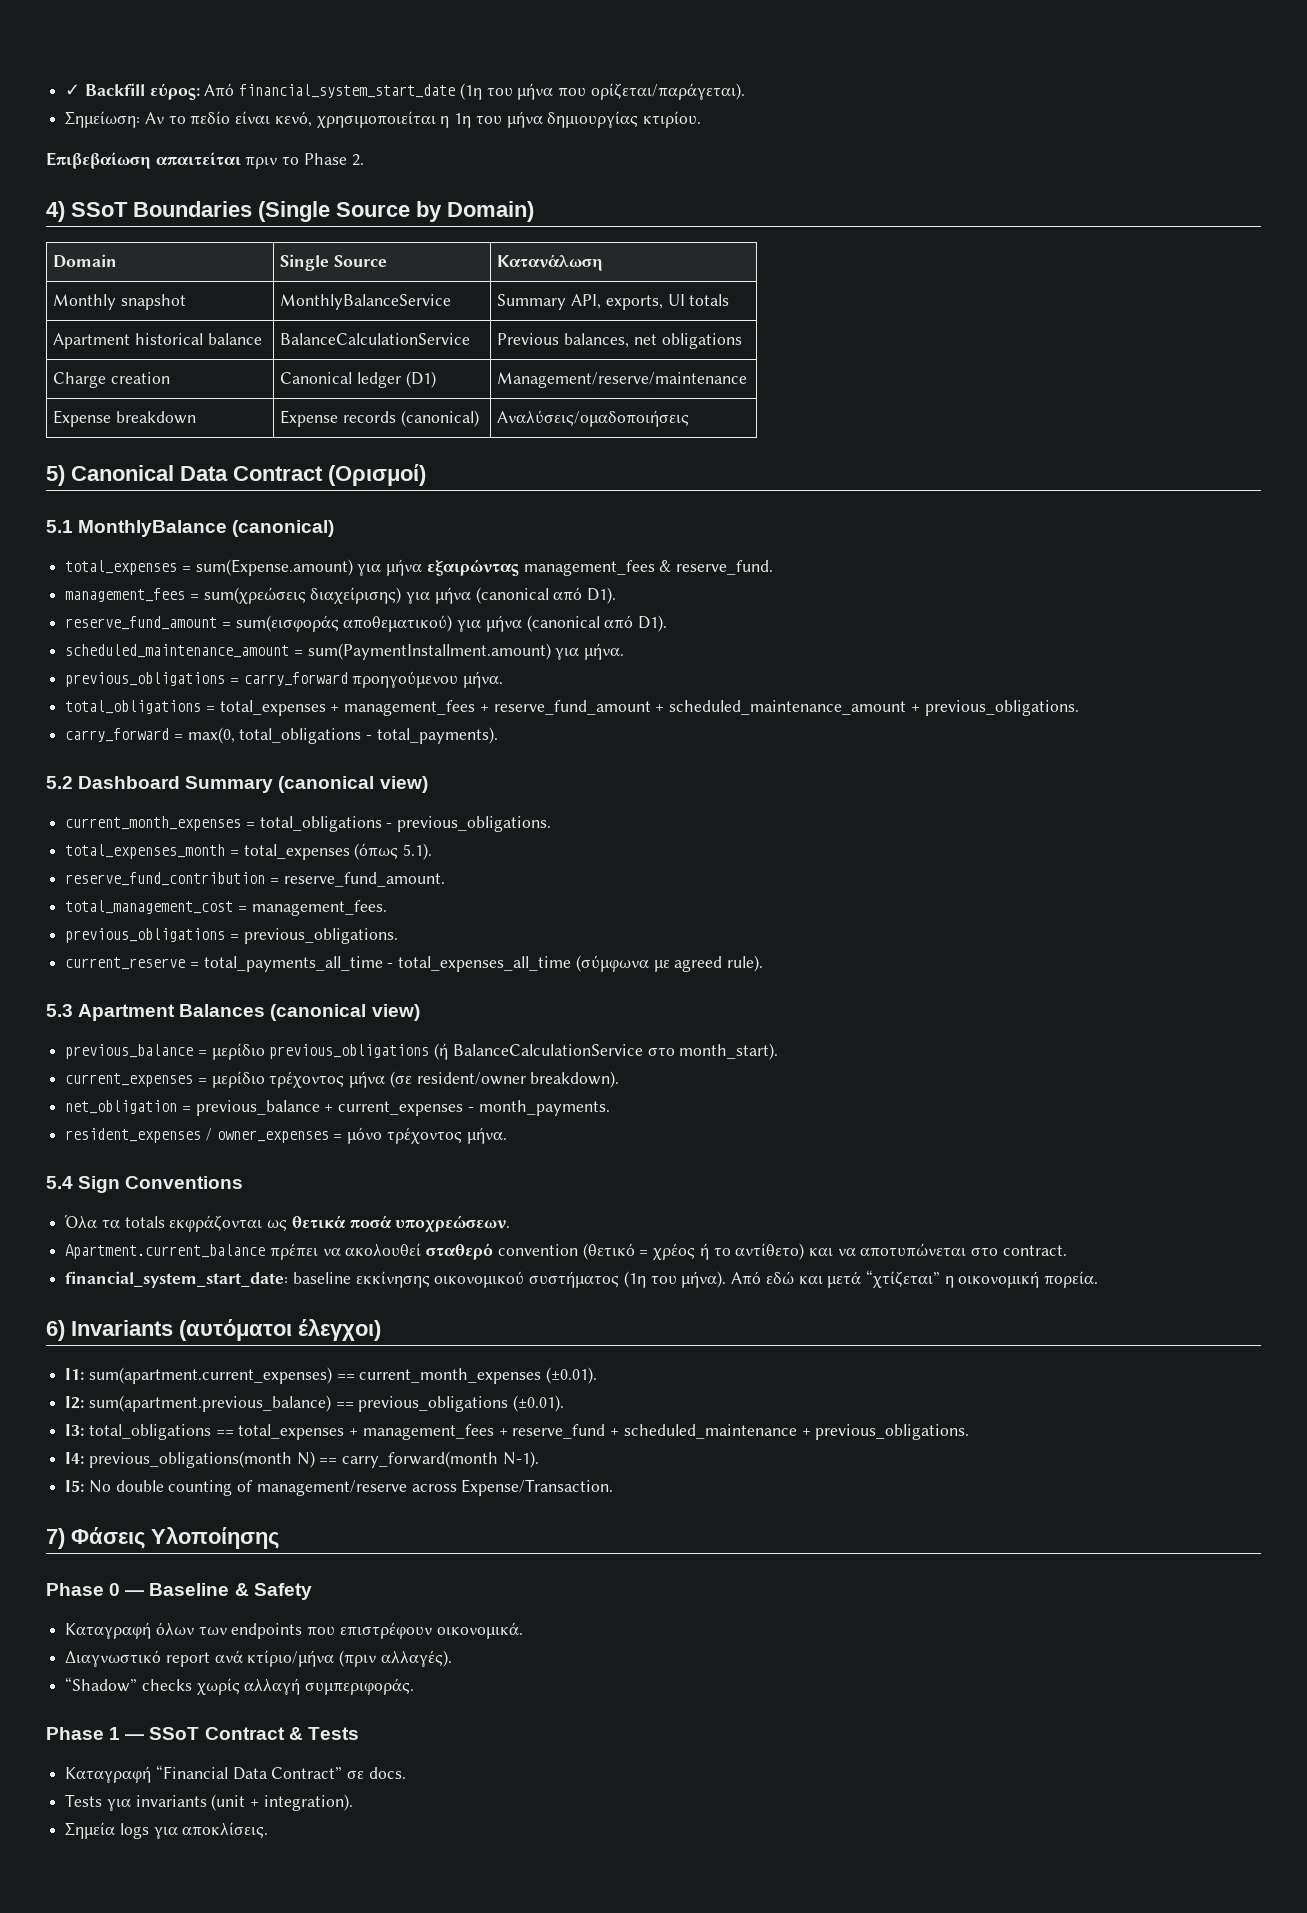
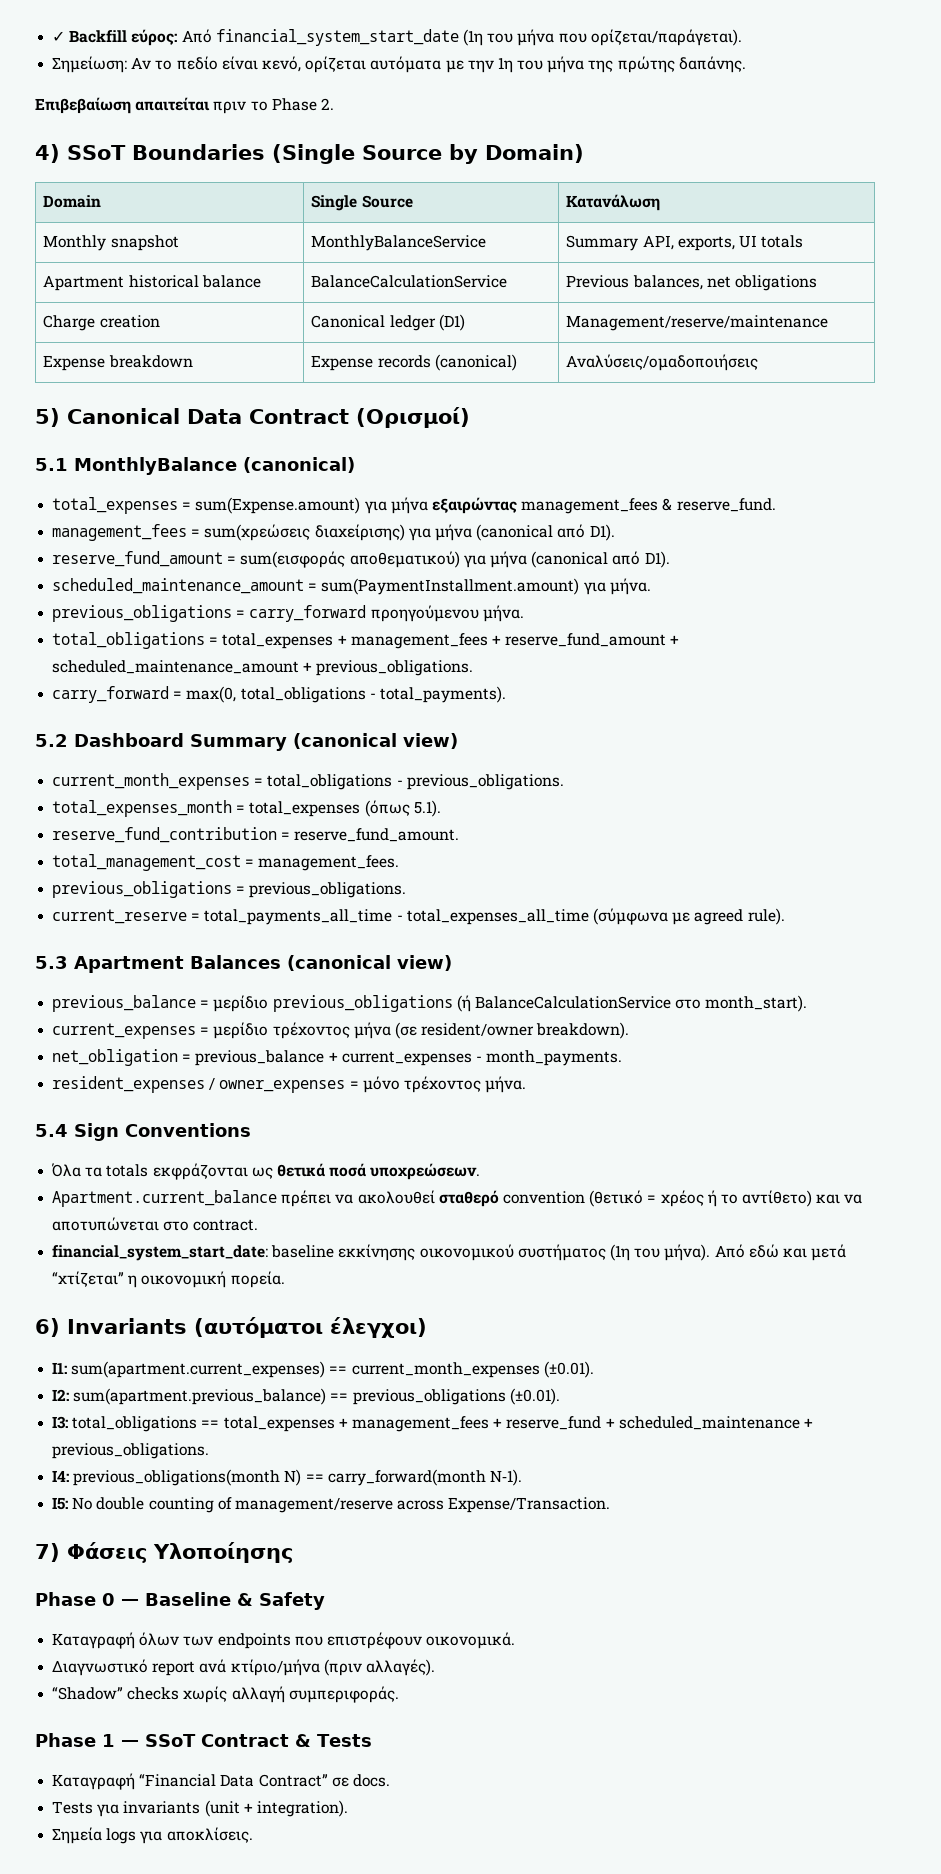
- Σημείωση: Αν το πεδίο είναι κενό, χρησιμοποιείται η 1η του μήνα δημιουργίας κτιρίου.
+ Σημείωση: Αν το πεδίο είναι κενό, ορίζεται αυτόματα με την 1η του μήνα της πρώτης δαπάνης.

